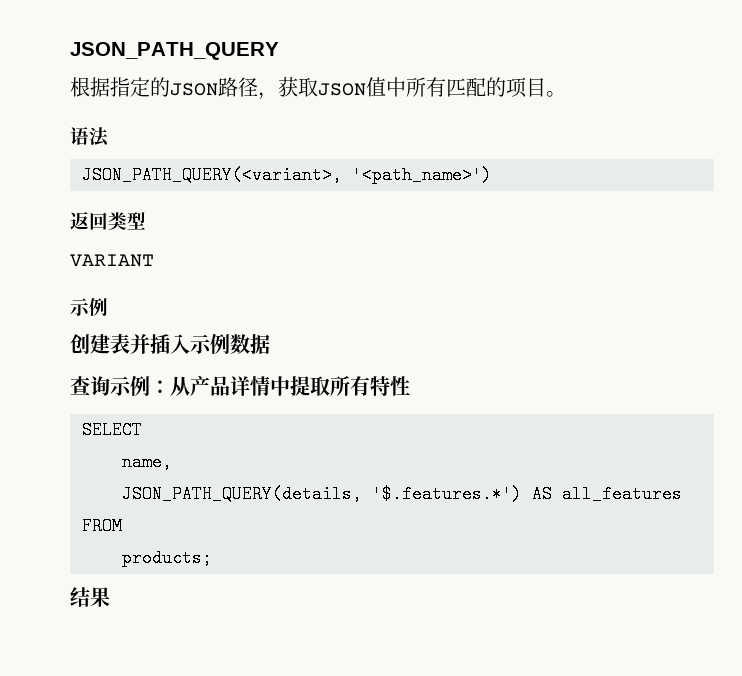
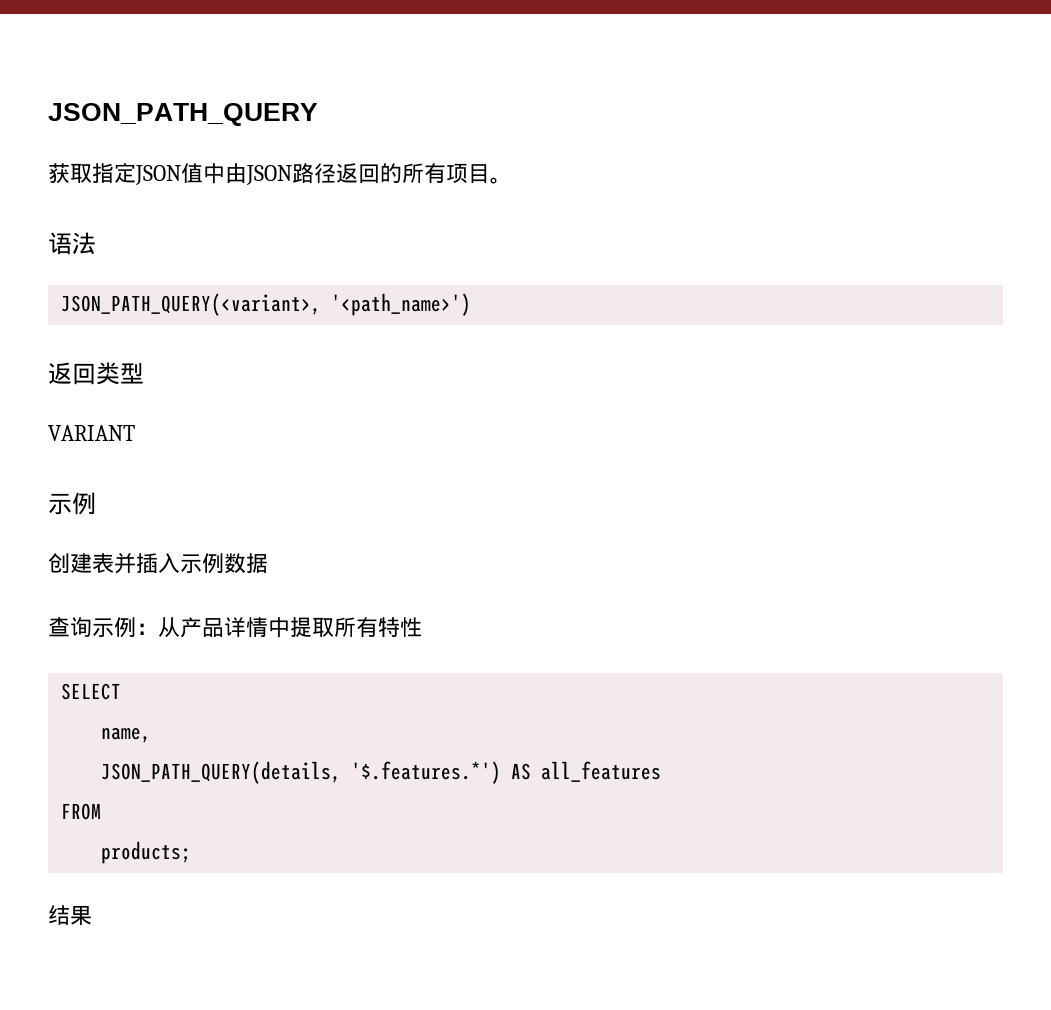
- 根据指定的JSON路径，获取JSON值中所有匹配的项目。
+ 获取指定JSON值中由JSON路径返回的所有项目。

